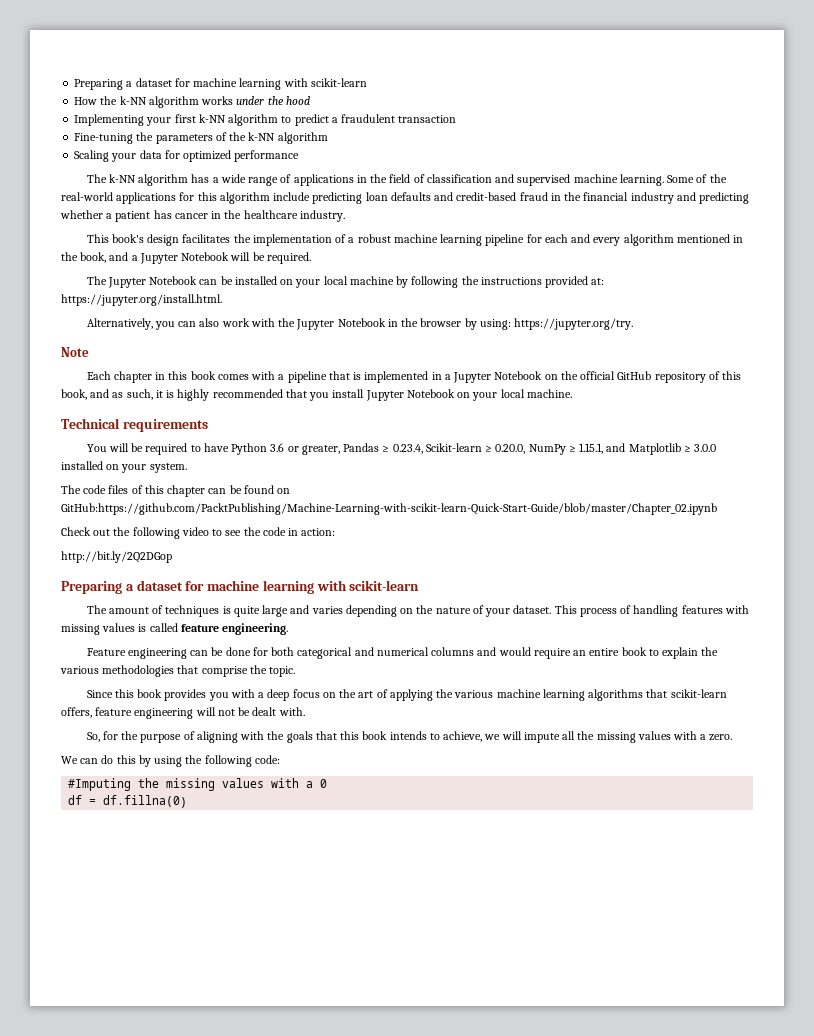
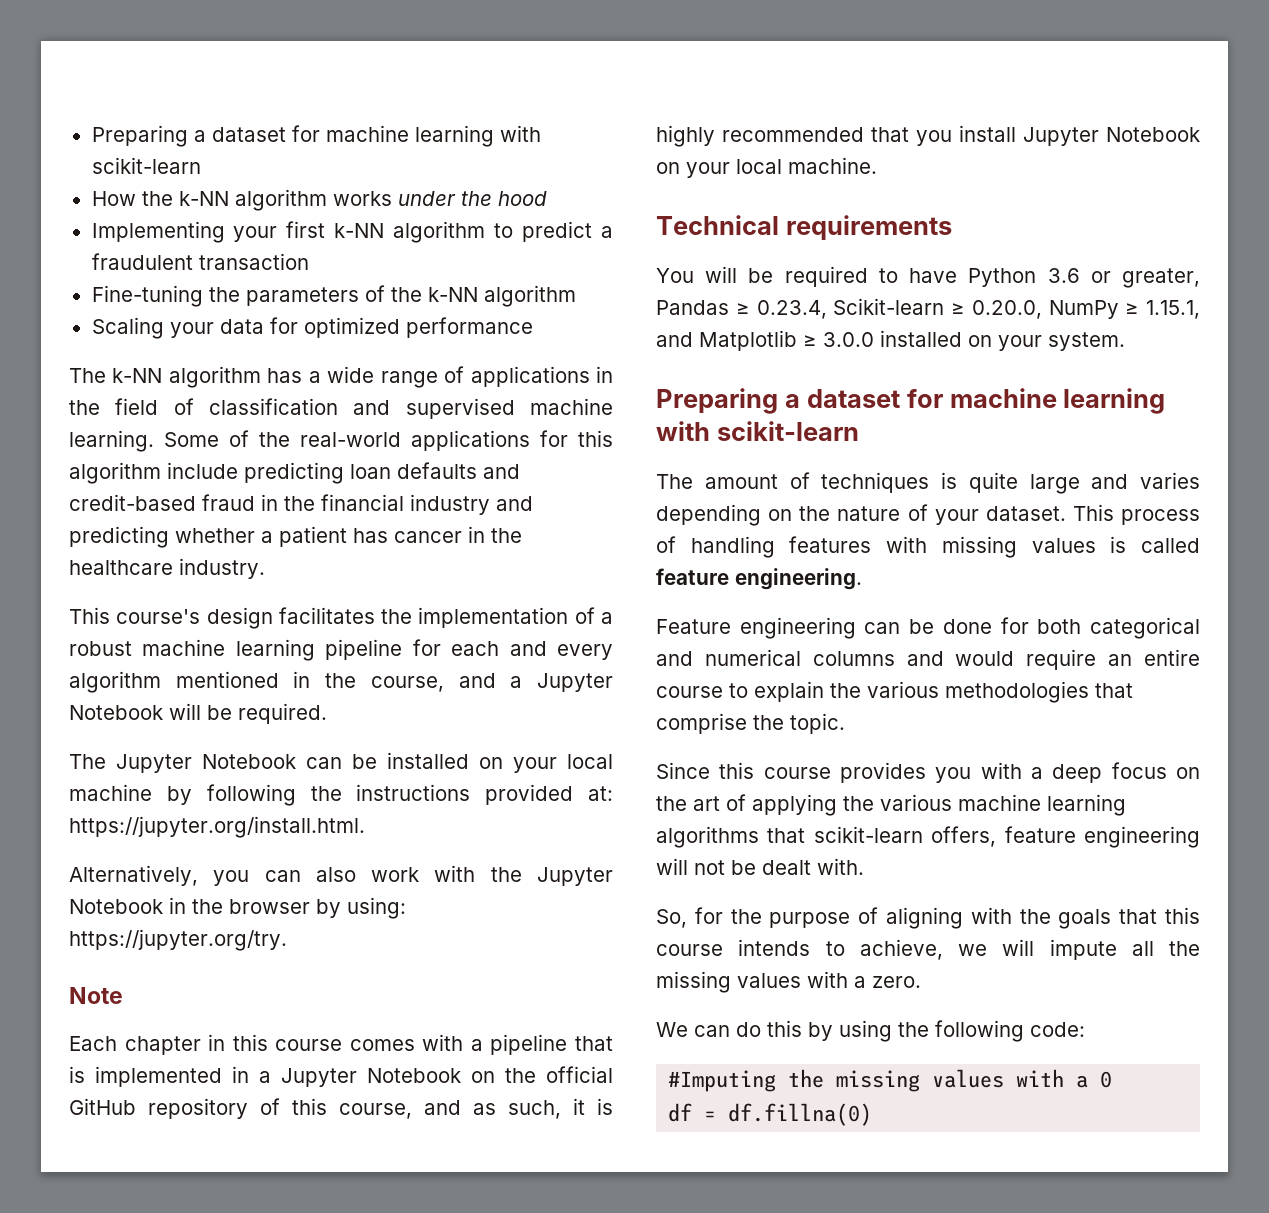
- This book's design facilitates the implementation of a robust machine learning pipeline for each and every algorithm mentioned in the book, and a Jupyter Notebook will be required.
+ This course's design facilitates the implementation of a robust machine learning pipeline for each and every algorithm mentioned in the course, and a Jupyter Notebook will be required.
- Each chapter in this book comes with a pipeline that is implemented in a Jupyter Notebook on the official GitHub repository of this book, and as such, it is highly recommended that you install Jupyter Notebook on your local machine.
+ Each chapter in this course comes with a pipeline that is implemented in a Jupyter Notebook on the official GitHub repository of this course, and as such, it is highly recommended that you install Jupyter Notebook on your local machine.
- The code files of this chapter can be found on GitHub:https://github.com/PacktPublishing/Machine-Learning-with-scikit-learn-Quick-Start-Guide/blob/master/Chapter_02.ipynb
- Check out the following video to see the code in action:
- http://bit.ly/2Q2DGop
- Feature engineering can be done for both categorical and numerical columns and would require an entire book to explain the various methodologies that comprise the topic.
+ Feature engineering can be done for both categorical and numerical columns and would require an entire course to explain the various methodologies that comprise the topic.
- Since this book provides you with a deep focus on the art of applying the various machine learning algorithms that scikit-learn offers, feature engineering will not be dealt with.
+ Since this course provides you with a deep focus on the art of applying the various machine learning algorithms that scikit-learn offers, feature engineering will not be dealt with.
- So, for the purpose of aligning with the goals that this book intends to achieve, we will impute all the missing values with a zero.
+ So, for the purpose of aligning with the goals that this course intends to achieve, we will impute all the missing values with a zero.

